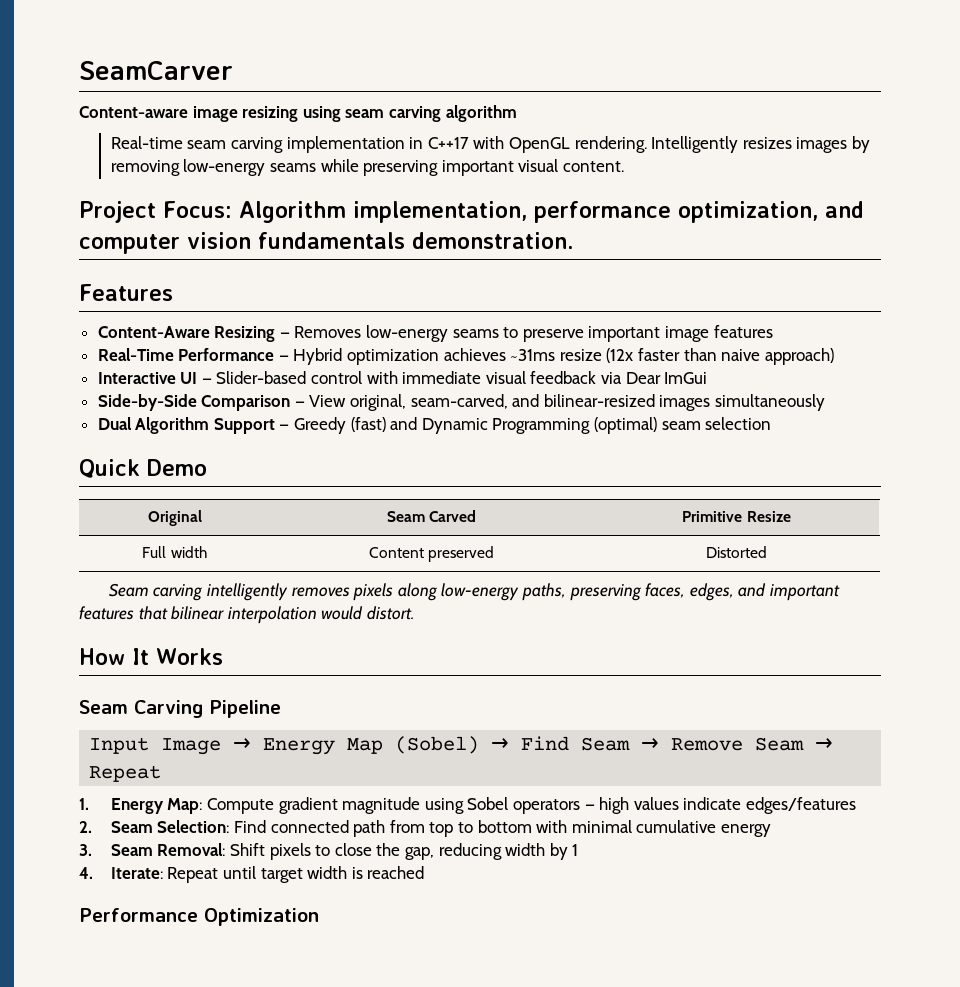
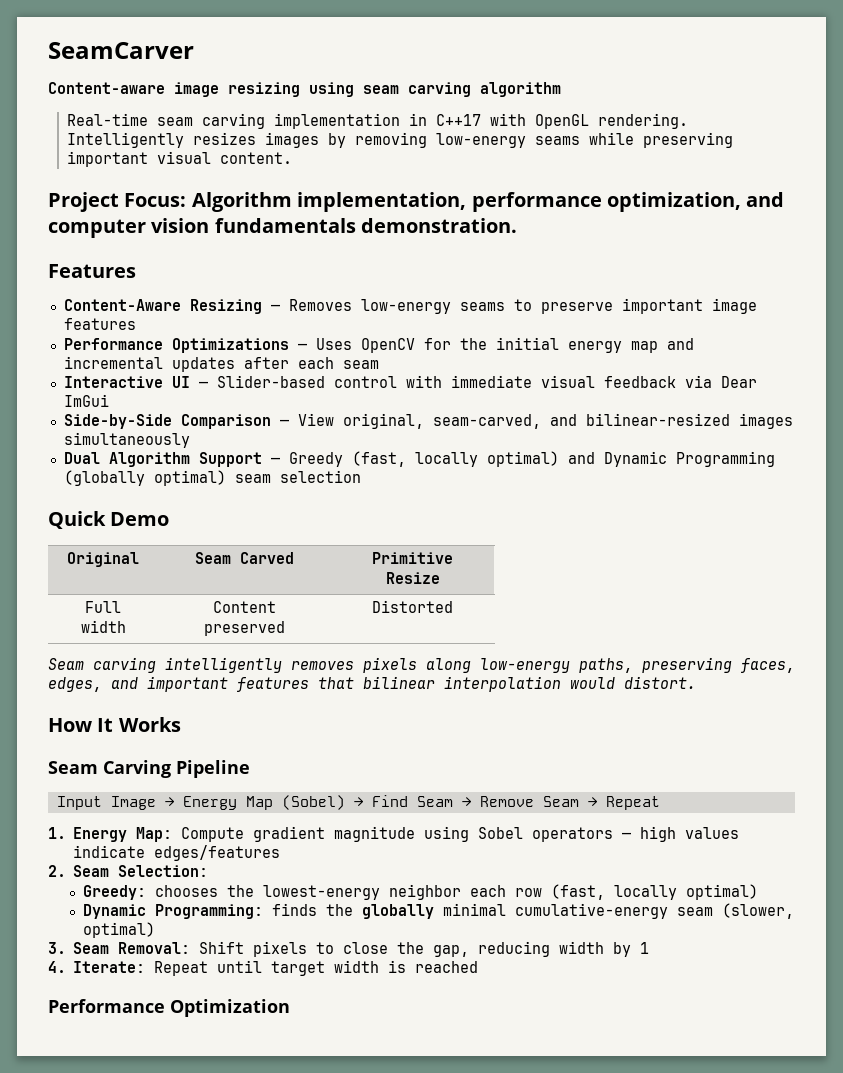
- Real-Time Performance — Hybrid optimization achieves ~31ms resize (12x faster than naive approach)
+ Performance Optimizations — Uses OpenCV for the initial energy map and incremental updates after each seam
- Dual Algorithm Support — Greedy (fast) and Dynamic Programming (optimal) seam selection
+ Dual Algorithm Support — Greedy (fast, locally optimal) and Dynamic Programming (globally optimal) seam selection
- 2. Seam Selection: Find connected path from top to bottom with minimal cumulative energy
+ 2. Seam Selection:
+ Greedy: chooses the lowest-energy neighbor each row (fast, locally optimal)
+ Dynamic Programming: finds the globally minimal cumulative-energy seam (slower, optimal)

